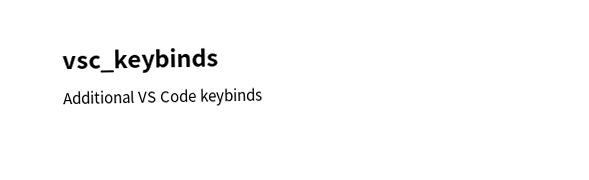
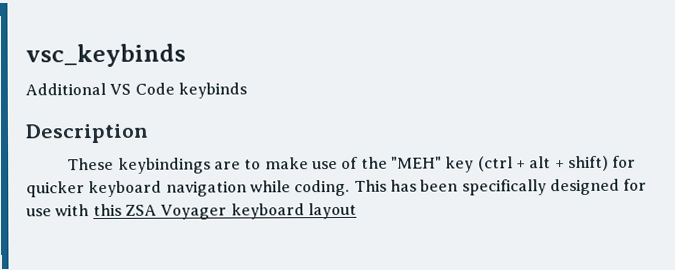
+ Description
+ These keybindings are to make use of the "MEH" key (ctrl + alt + shift) for quicker keyboard navigation while coding. This has been specifically designed for use with this ZSA Voyager keyboard layout

